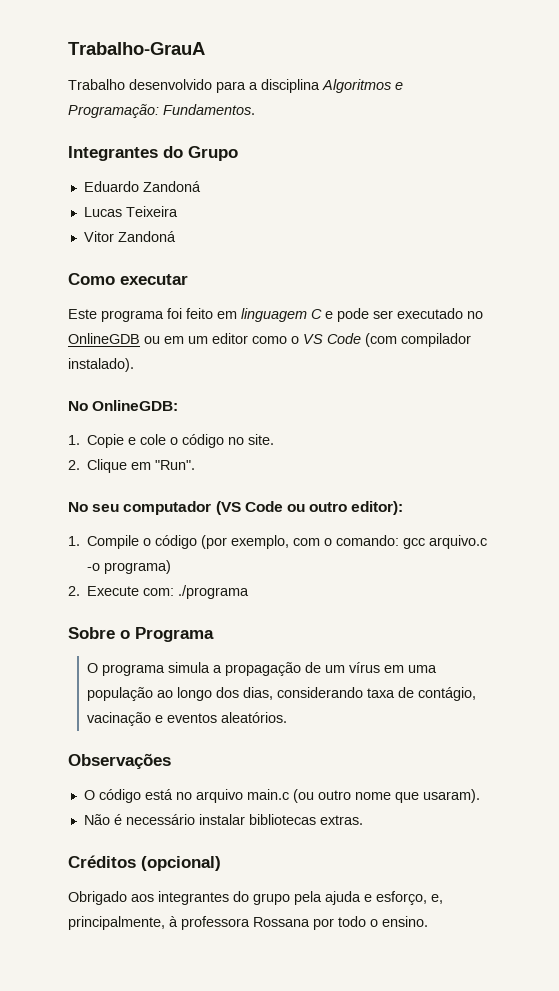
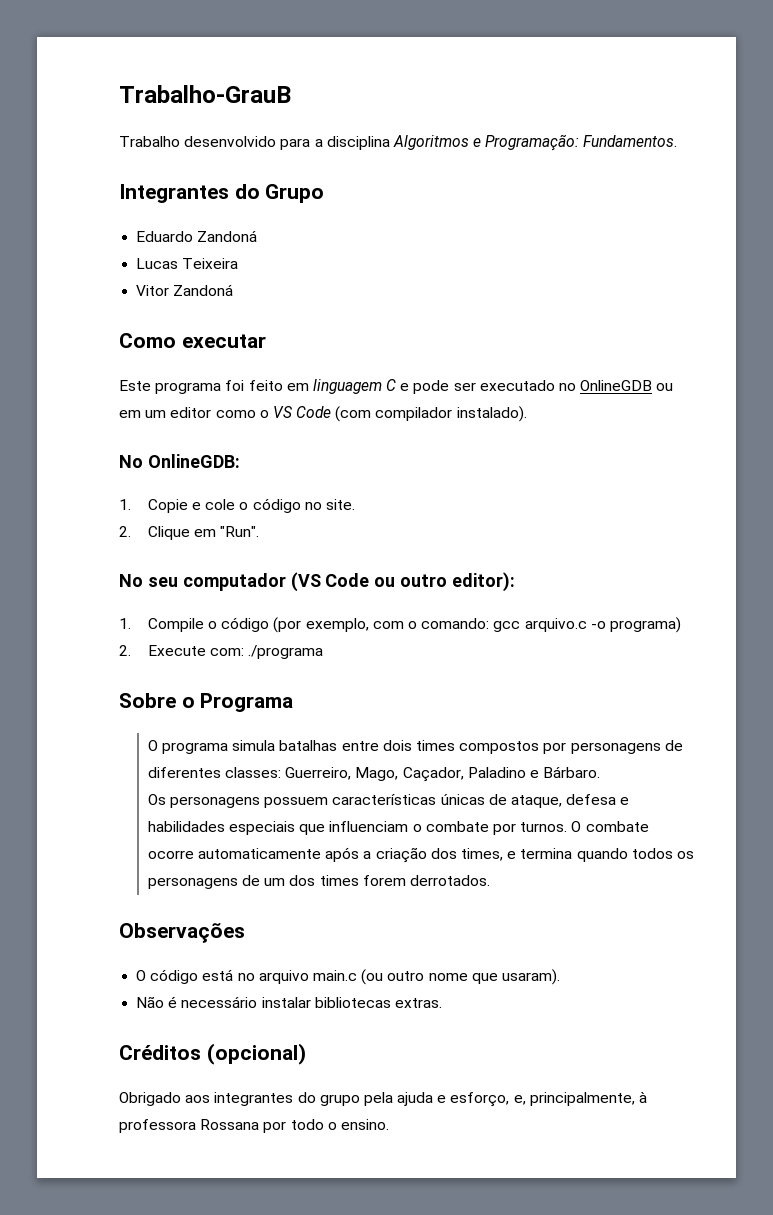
- Trabalho-GrauA
+ Trabalho-GrauB
- O programa simula a propagação de um vírus em uma população ao longo dos dias, considerando taxa de contágio, vacinação e eventos aleatórios.
+ O programa simula batalhas entre dois times compostos por personagens de diferentes classes: Guerreiro, Mago, Caçador, Paladino e Bárbaro.
+ Os personagens possuem características únicas de ataque, defesa e habilidades especiais que influenciam o combate por turnos. O combate ocorre automaticamente após a criação dos times, e termina quando todos os personagens de um dos times forem derrotados.

